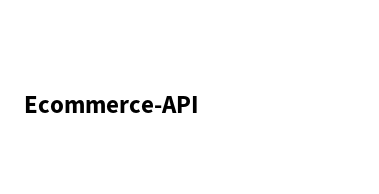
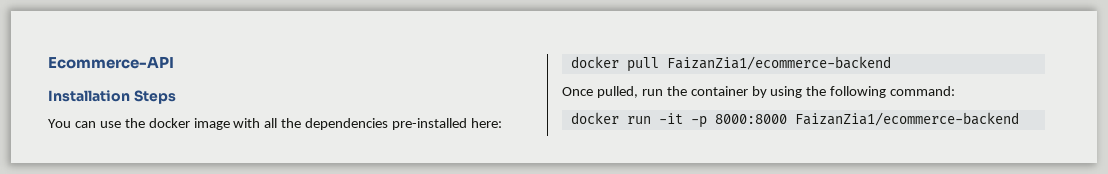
+ Installation Steps
+ You can use the docker image with all the dependencies pre-installed here:
+ docker pull FaizanZia1/ecommerce-backend
+ Once pulled, run the container by using the following command:
+ docker run -it -p 8000:8000 FaizanZia1/ecommerce-backend

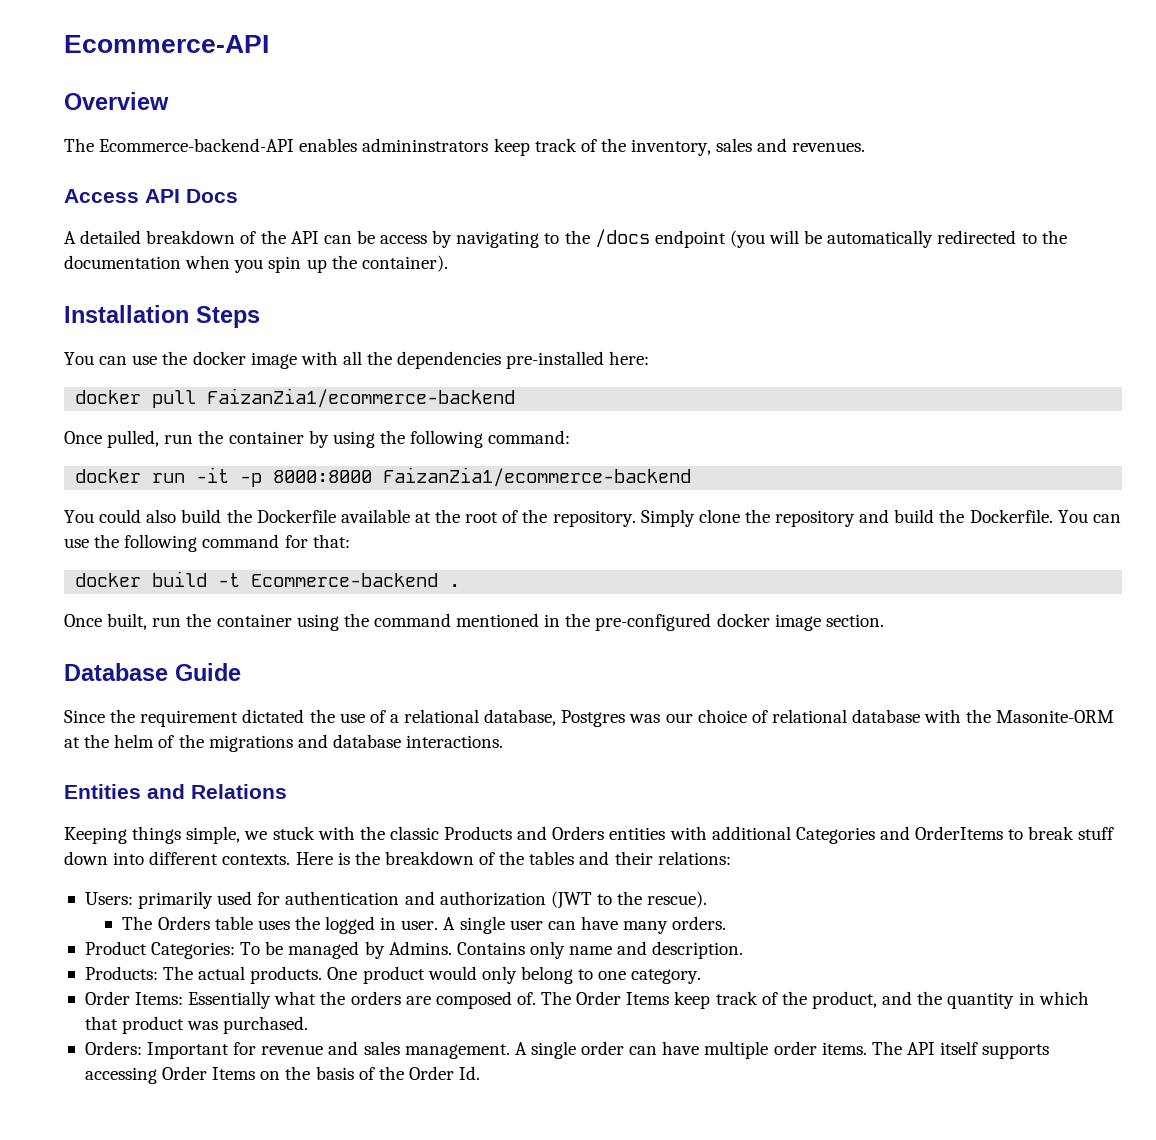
+ Overview
+ The Ecommerce-backend-API enables admininstrators keep track of the inventory, sales and revenues.
+ Access API Docs
+ A detailed breakdown of the API can be access by navigating to the /docs endpoint (you will be automatically redirected to the documentation when you spin up the container).
+ You could also build the Dockerfile available at the root of the repository. Simply clone the repository and build the Dockerfile. You can use the following command for that:
+ docker build -t Ecommerce-backend .
+ Once built, run the container using the command mentioned in the pre-configured docker image section.
+ Database Guide
+ Since the requirement dictated the use of a relational database, Postgres was our choice of relational database with the Masonite-ORM at the helm of the migrations and database interactions.
+ Entities and Relations
+ Keeping things simple, we stuck with the classic Products and Orders entities with additional Categories and OrderItems to break stuff down into different contexts. Here is the breakdown of the tables and their relations:
+ Users: primarily used for authentication and authorization (JWT to the rescue).
+ The Orders table uses the logged in user. A single user can have many orders.
+ Product Categories: To be managed by Admins. Contains only name and description.
+ Products: The actual products. One product would only belong to one category.
+ Order Items: Essentially what the orders are composed of. The Order Items keep track of the product, and the quantity in which that product was purchased.
+ Orders: Important for revenue and sales management. A single order can have multiple order items. The API itself supports accessing Order Items on the basis of the Order Id.

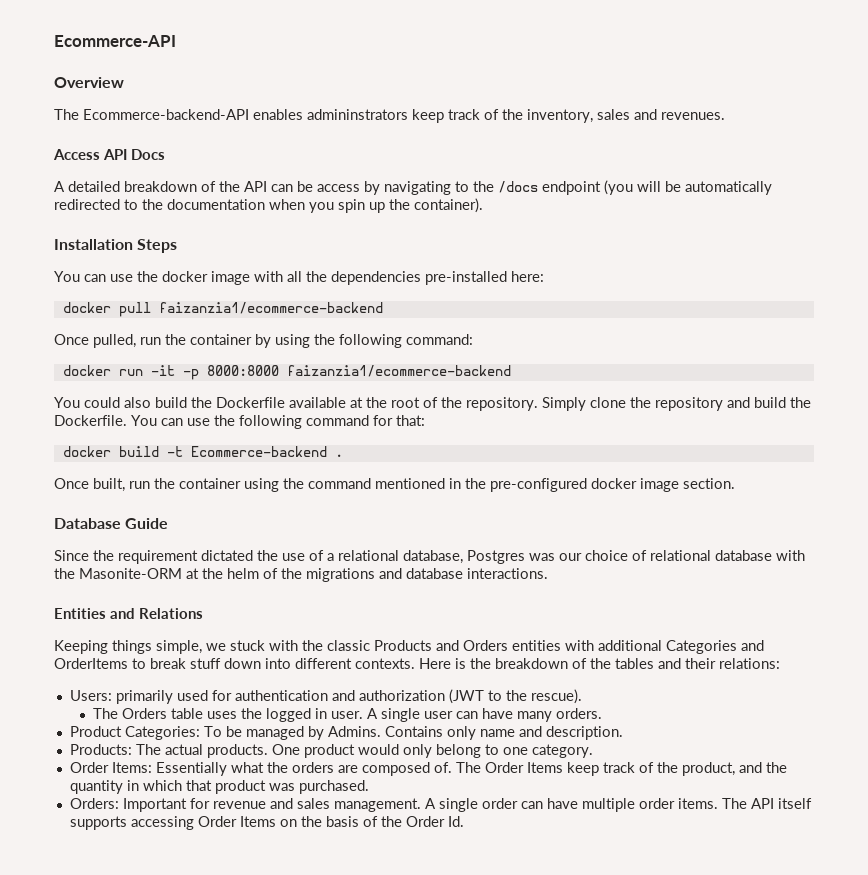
- docker pull FaizanZia1/ecommerce-backend
+ docker pull faizanzia1/ecommerce-backend
- docker run -it -p 8000:8000 FaizanZia1/ecommerce-backend
+ docker run -it -p 8000:8000 faizanzia1/ecommerce-backend

